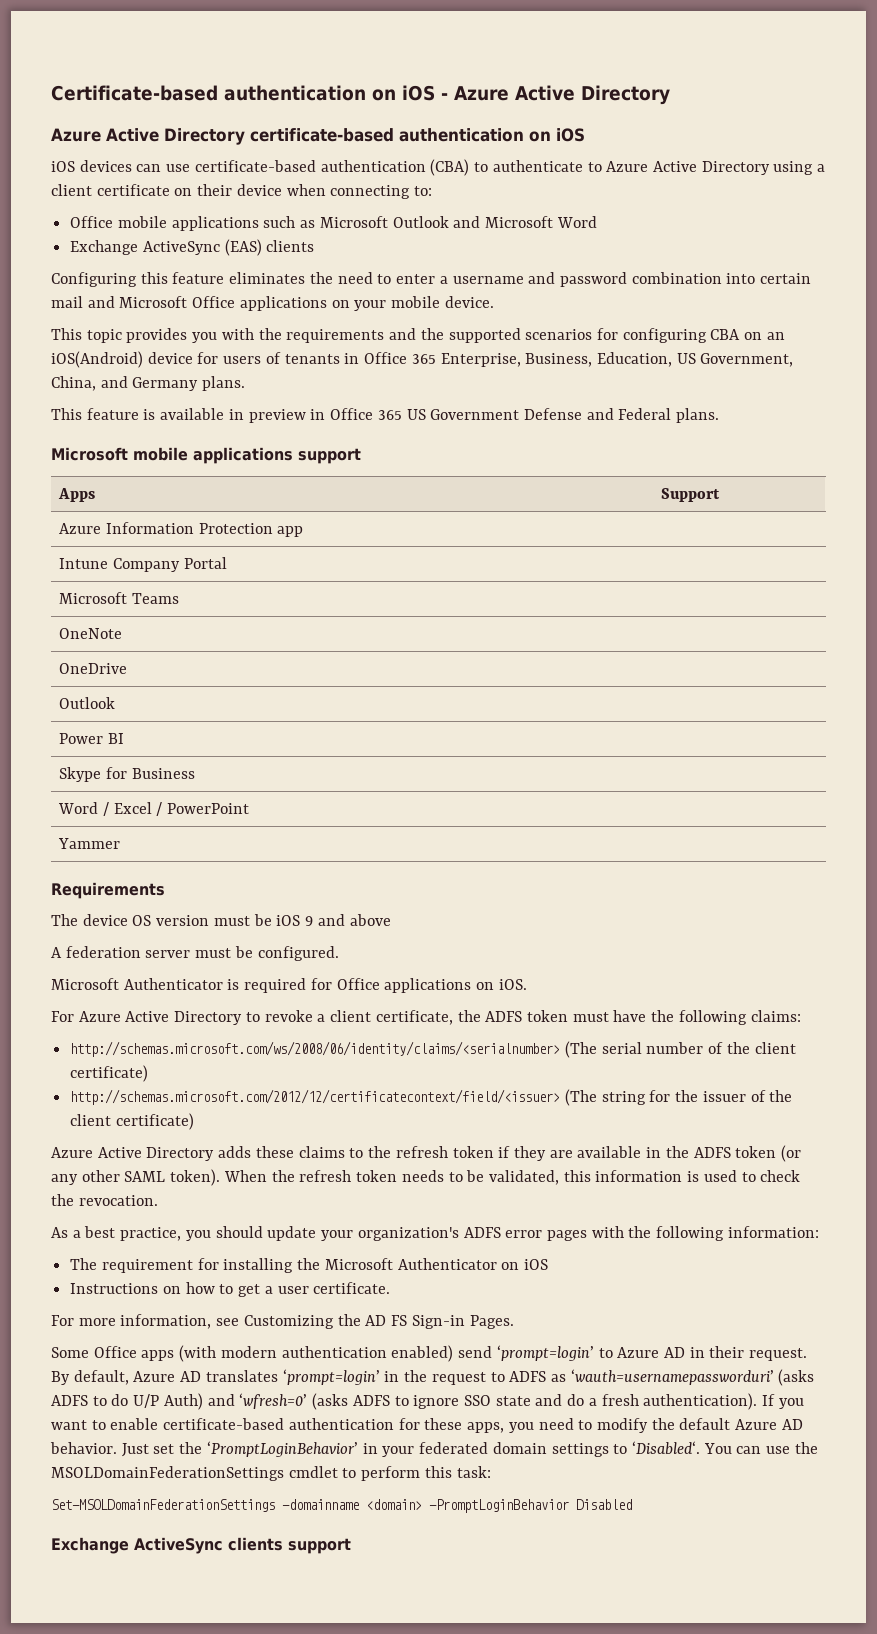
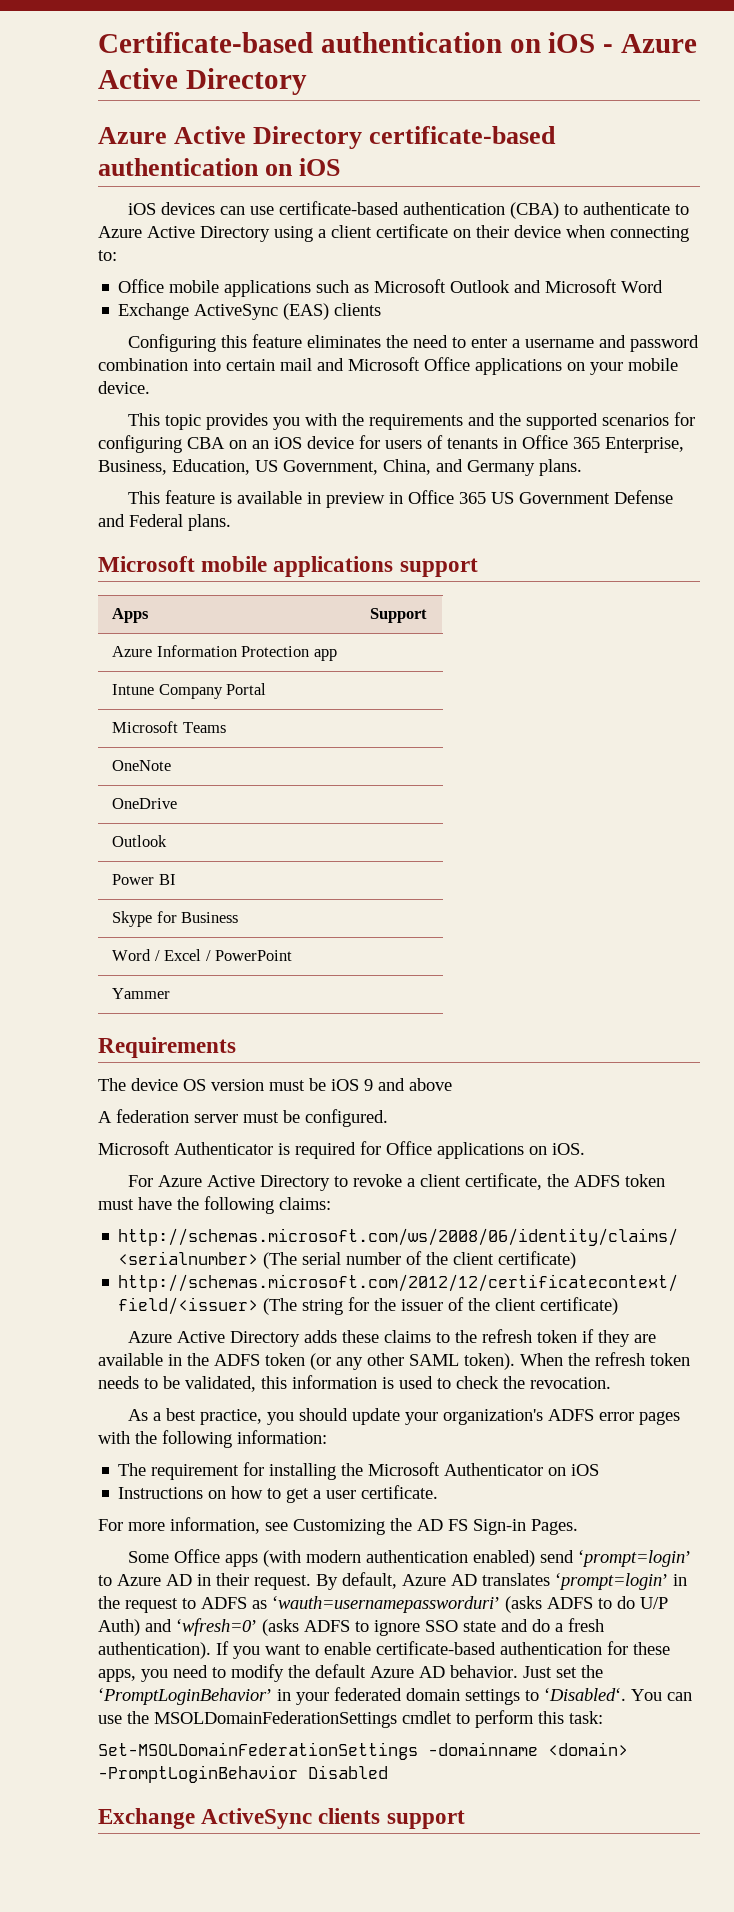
- This topic provides you with the requirements and the supported scenarios for configuring CBA on an iOS(Android) device for users of tenants in Office 365 Enterprise, Business, Education, US Government, China, and Germany plans.
+ This topic provides you with the requirements and the supported scenarios for configuring CBA on an iOS device for users of tenants in Office 365 Enterprise, Business, Education, US Government, China, and Germany plans.

